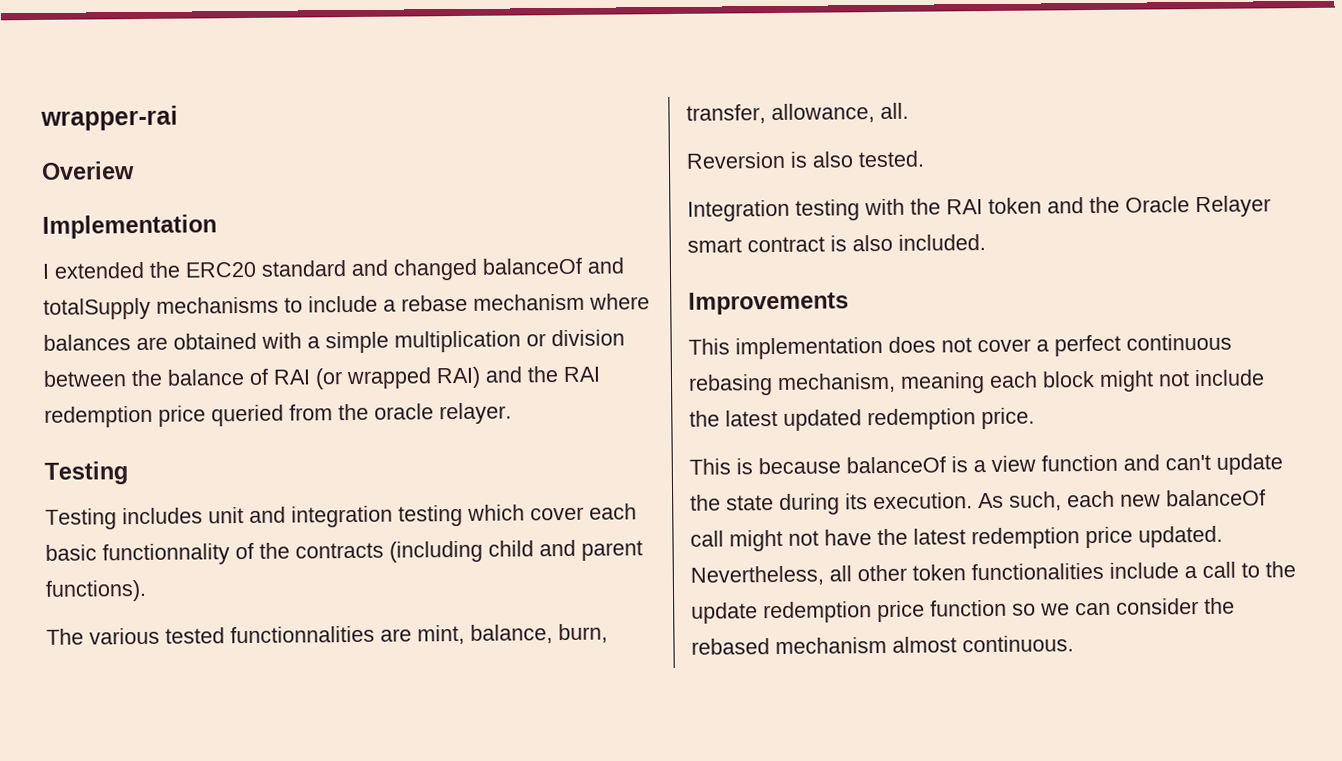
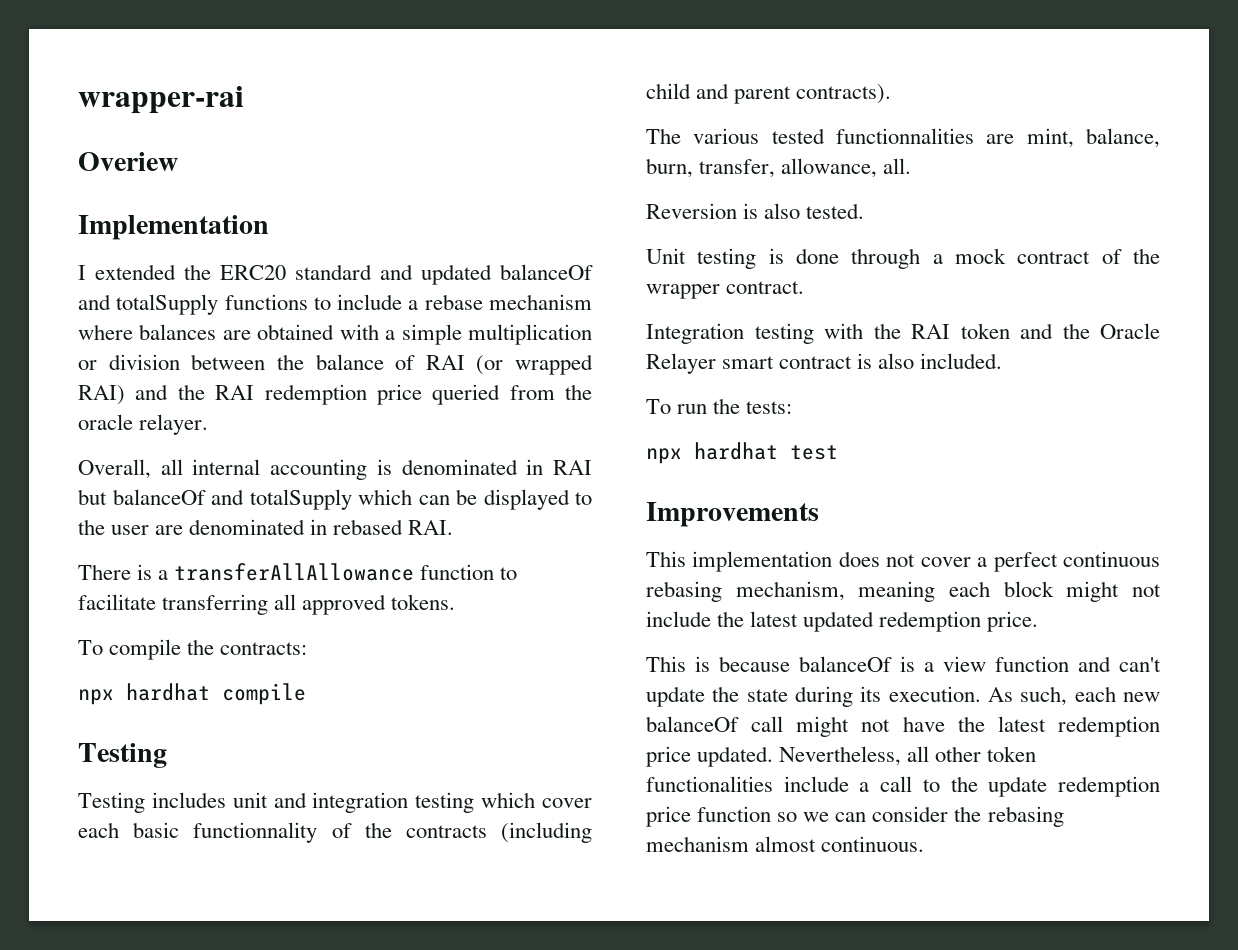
- I extended the ERC20 standard and changed balanceOf and totalSupply mechanisms to include a rebase mechanism where balances are obtained with a simple multiplication or division between the balance of RAI (or wrapped RAI) and the RAI redemption price queried from the oracle relayer.
+ I extended the ERC20 standard and updated balanceOf and totalSupply functions to include a rebase mechanism where balances are obtained with a simple multiplication or division between the balance of RAI (or wrapped RAI) and the RAI redemption price queried from the oracle relayer.
+ Overall, all internal accounting is denominated in RAI but balanceOf and totalSupply which can be displayed to the user are denominated in rebased RAI.
+ There is a transferAllAllowance function to facilitate transferring all approved tokens.
+ To compile the contracts:
+ npx hardhat compile
- Testing includes unit and integration testing which cover each basic functionnality of the contracts (including child and parent functions).
+ Testing includes unit and integration testing which cover each basic functionnality of the contracts (including child and parent contracts).
+ Unit testing is done through a mock contract of the wrapper contract.
+ To run the tests:
+ npx hardhat test
- Nevertheless, all other token functionalities include a call to the update redemption price function so we can consider the rebased mechanism almost continuous.
+ Nevertheless, all other token functionalities include a call to the update redemption price function so we can consider the rebasing mechanism almost continuous.

